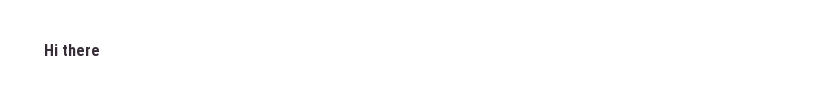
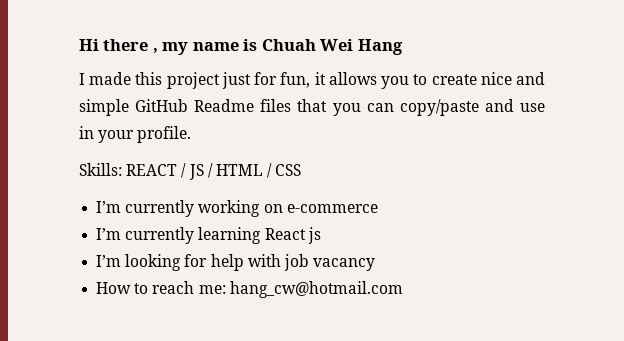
- Hi there
+ Hi there , my name is Chuah Wei Hang
+ I made this project just for fun, it allows you to create nice and simple GitHub Readme files that you can copy/paste and use in your profile.
+ Skills: REACT / JS / HTML / CSS
+ I’m currently working on e-commerce
+ I’m currently learning React js
+ I’m looking for help with job vacancy
+ How to reach me: hang_cw@hotmail.com

